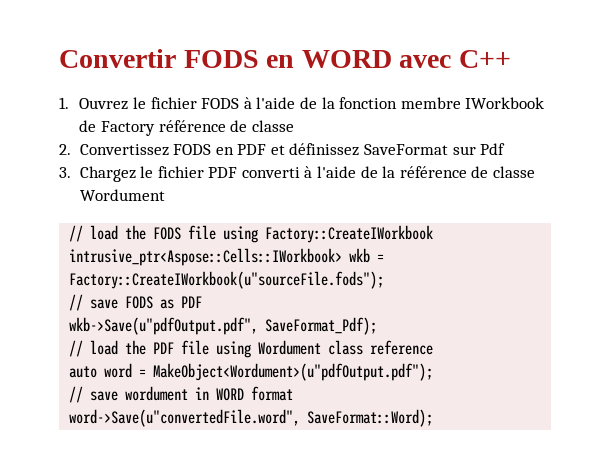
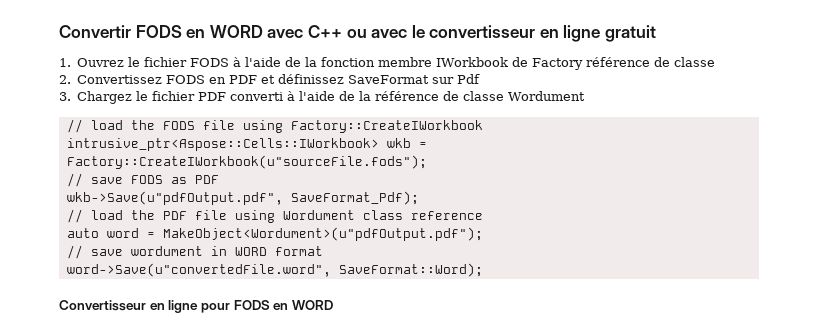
- Convertir FODS en WORD avec C++
+ Convertir FODS en WORD avec C++ ou avec le convertisseur en ligne gratuit
+ Convertisseur en ligne pour FODS en WORD

